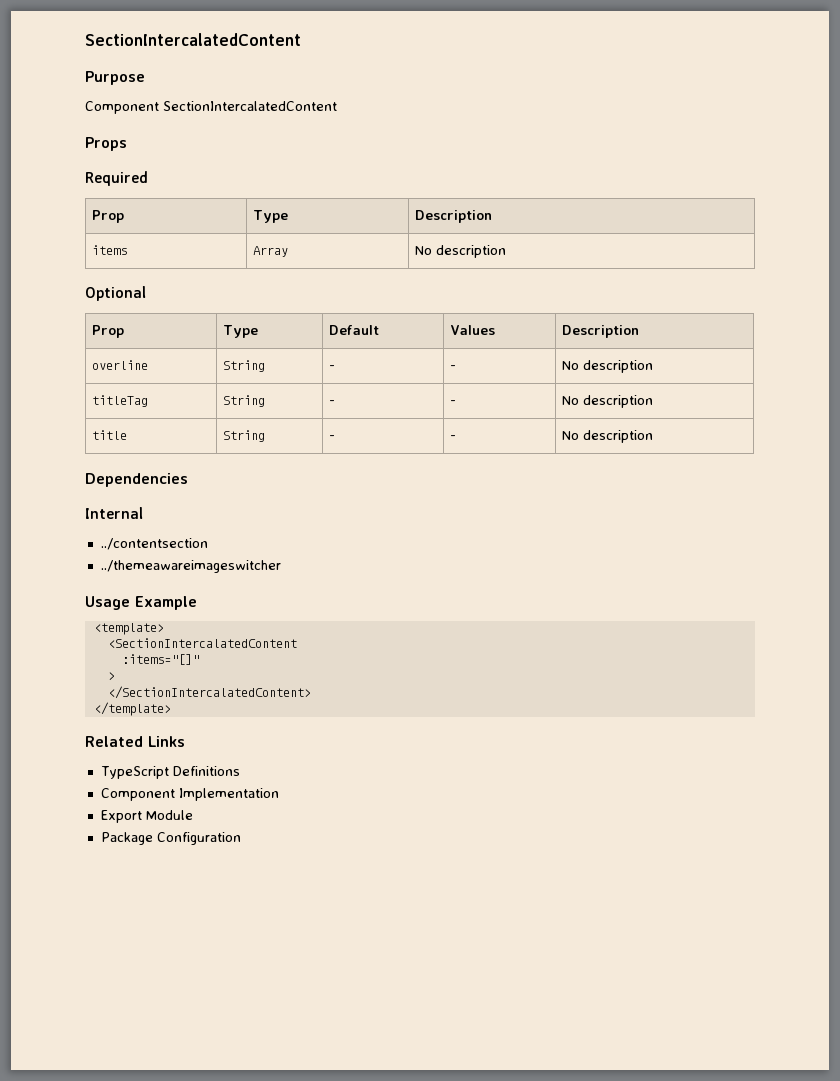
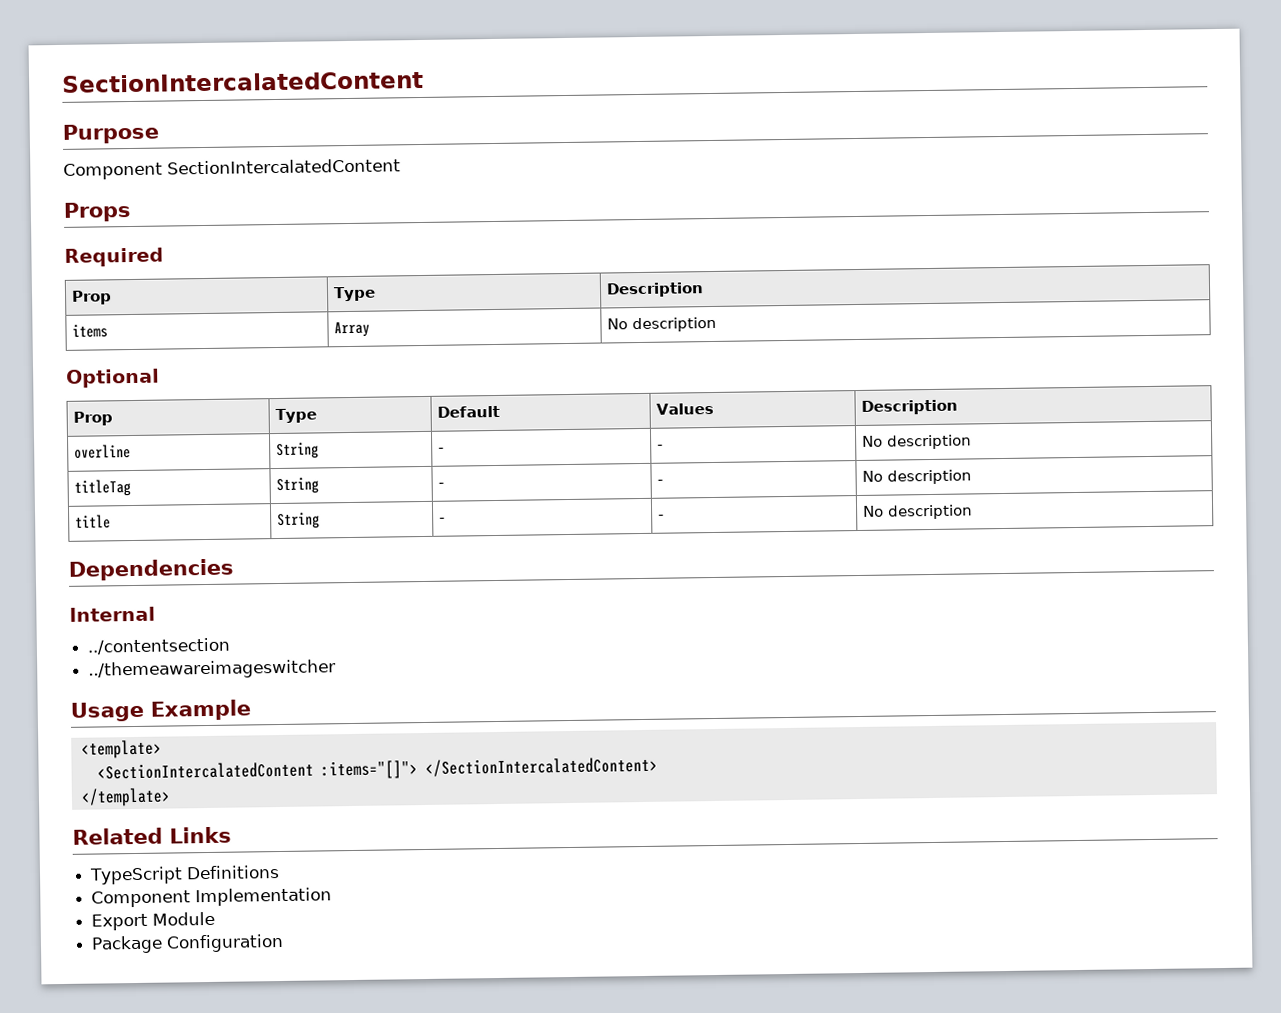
- <SectionIntercalatedContent
- :items="[]"
- >
- </SectionIntercalatedContent>
+ <SectionIntercalatedContent :items="[]"> </SectionIntercalatedContent>

